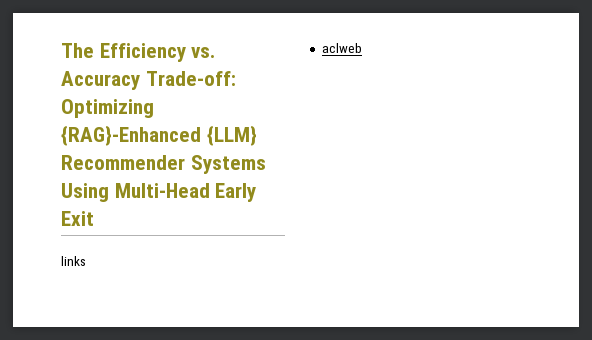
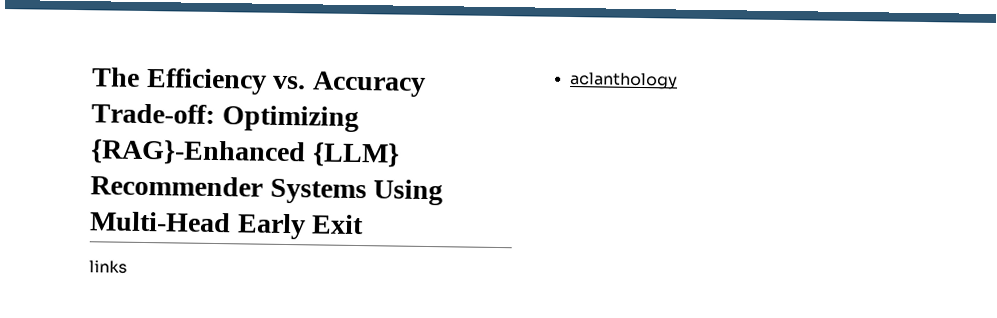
- aclweb
+ aclanthology

